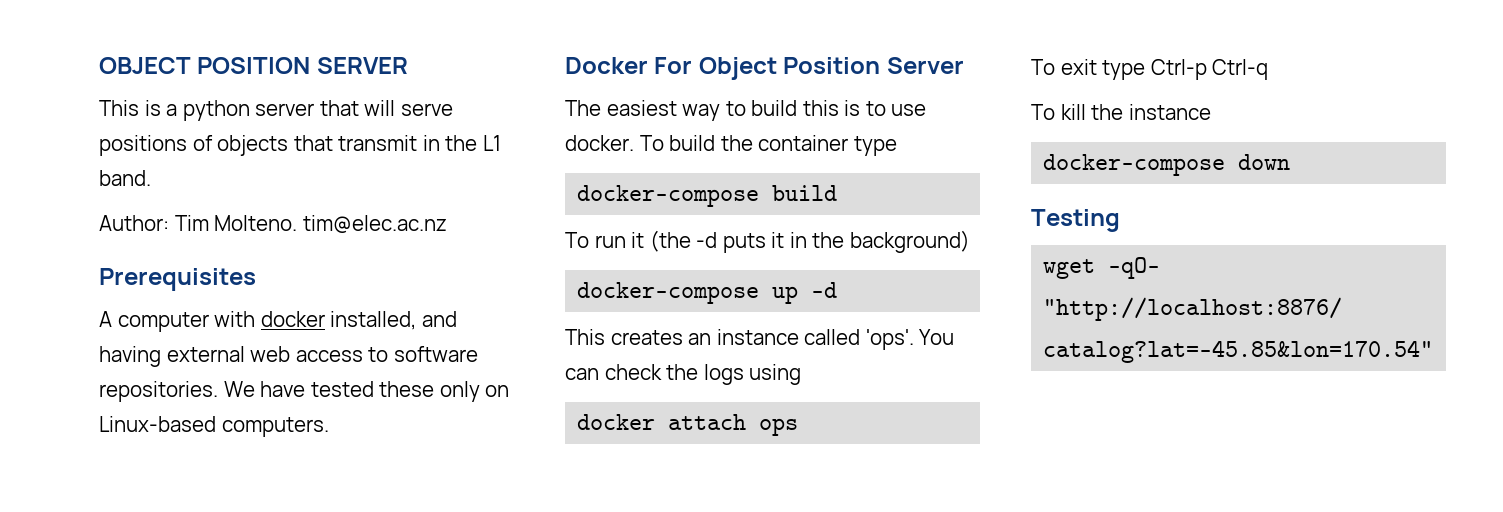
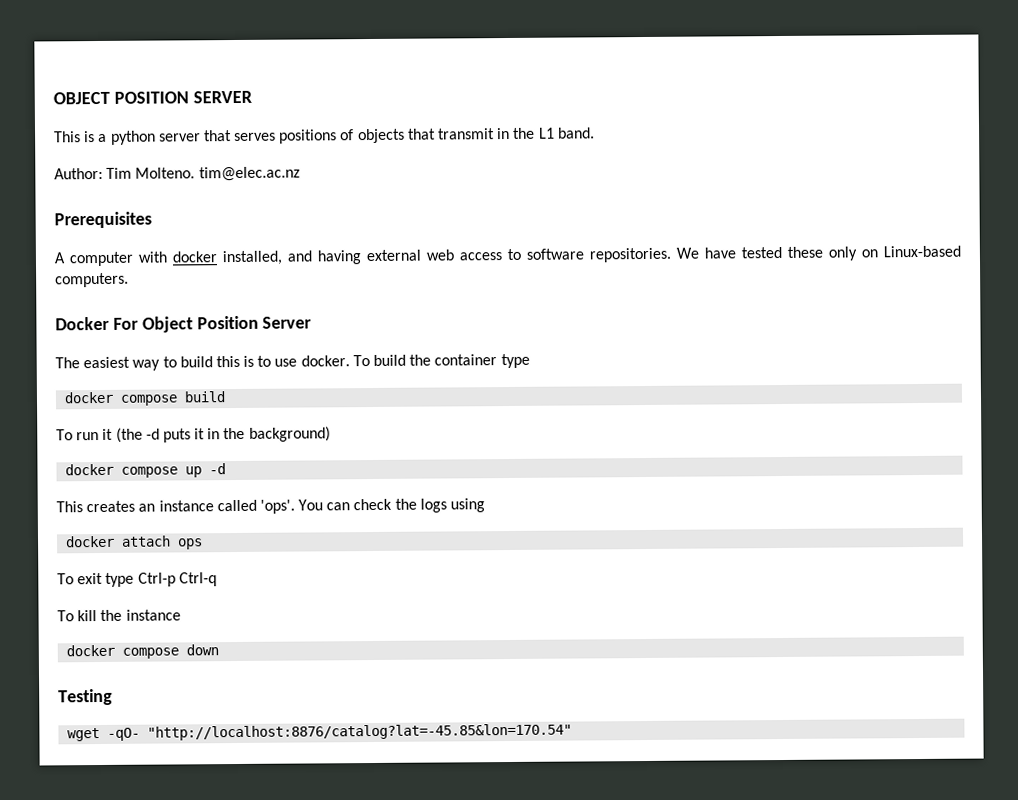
- This is a python server that will serve positions of objects that transmit in the L1 band.
+ This is a python server that serves positions of objects that transmit in the L1 band.
- docker-compose build
+ docker compose build
- docker-compose up -d
+ docker compose up -d
- docker-compose down
+ docker compose down

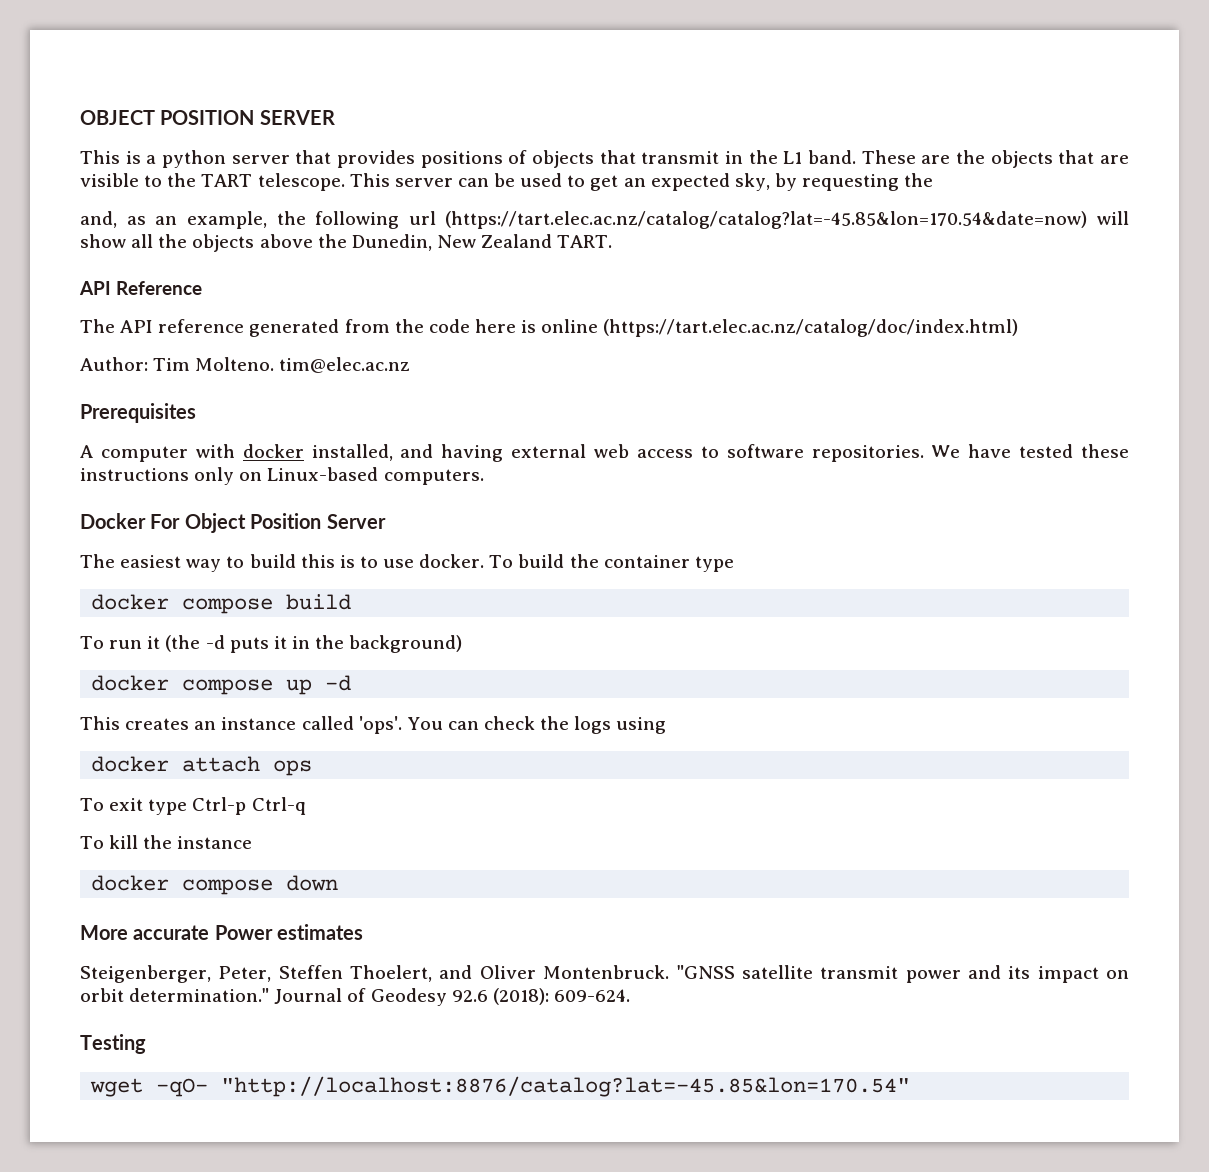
- This is a python server that serves positions of objects that transmit in the L1 band.
+ This is a python server that provides positions of objects that transmit in the L1 band. These are the objects that are visible to the TART telescope. This server can be used to get an expected sky, by requesting the
+ and, as an example, the following url (https://tart.elec.ac.nz/catalog/catalog?lat=-45.85&lon=170.54&date=now) will show all the objects above the Dunedin, New Zealand TART.
+ API Reference
+ The API reference generated from the code here is online (https://tart.elec.ac.nz/catalog/doc/index.html)
- We have tested these only on Linux-based computers.
+ We have tested these instructions only on Linux-based computers.
+ More accurate Power estimates
+ Steigenberger, Peter, Steffen Thoelert, and Oliver Montenbruck. "GNSS satellite transmit power and its impact on orbit determination." Journal of Geodesy 92.6 (2018): 609-624.

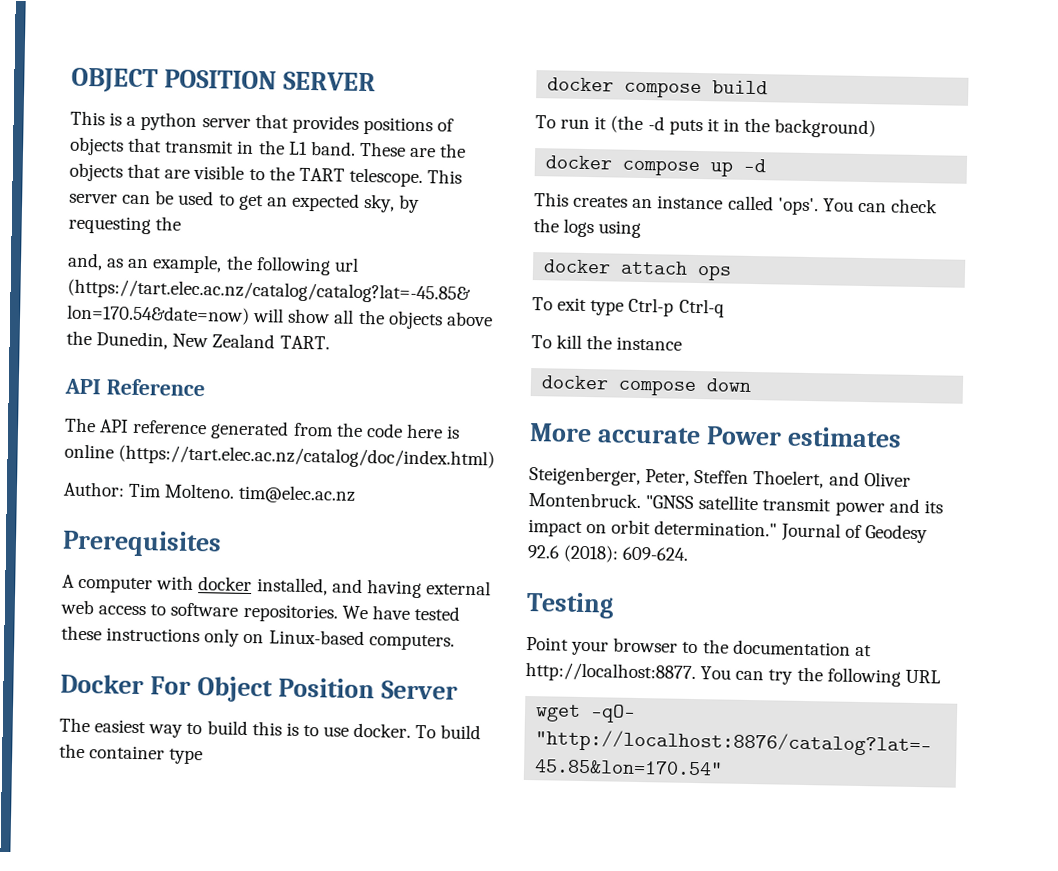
+ Point your browser to the documentation at http://localhost:8877. You can try the following URL

